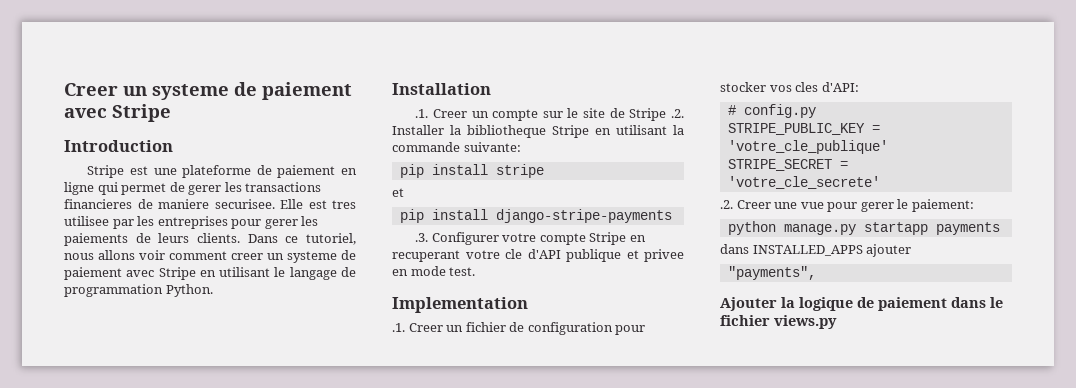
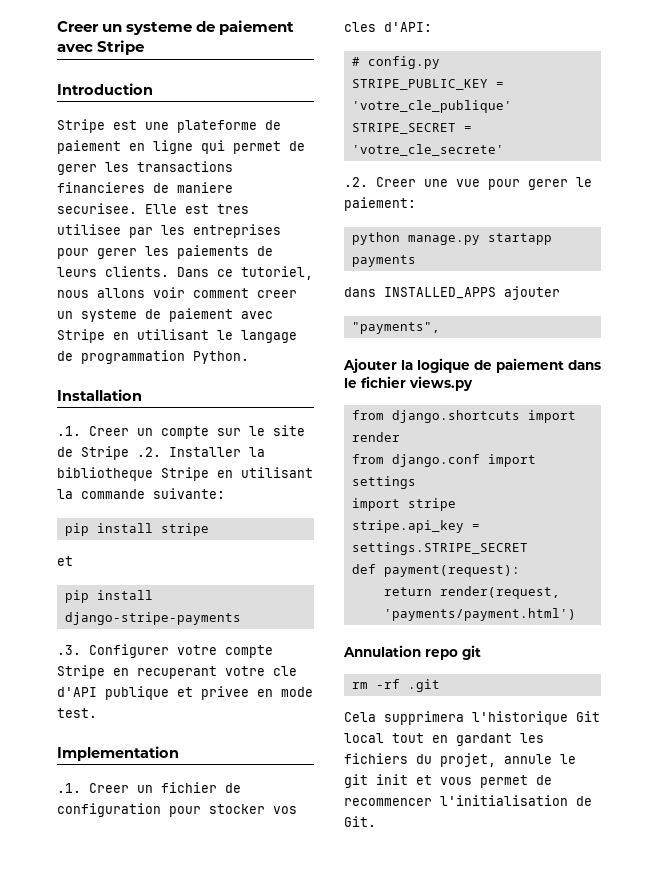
+ from django.shortcuts import render
+ from django.conf import settings
+ import stripe
+ stripe.api_key = settings.STRIPE_SECRET
+ def payment(request):
+ return render(request, 'payments/payment.html')
+ Annulation repo git
+ rm -rf .git
+ Cela supprimera l'historique Git local tout en gardant les fichiers du projet, annule le git init et vous permet de recommencer l'initialisation de Git.

